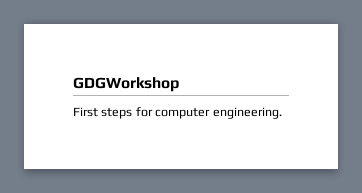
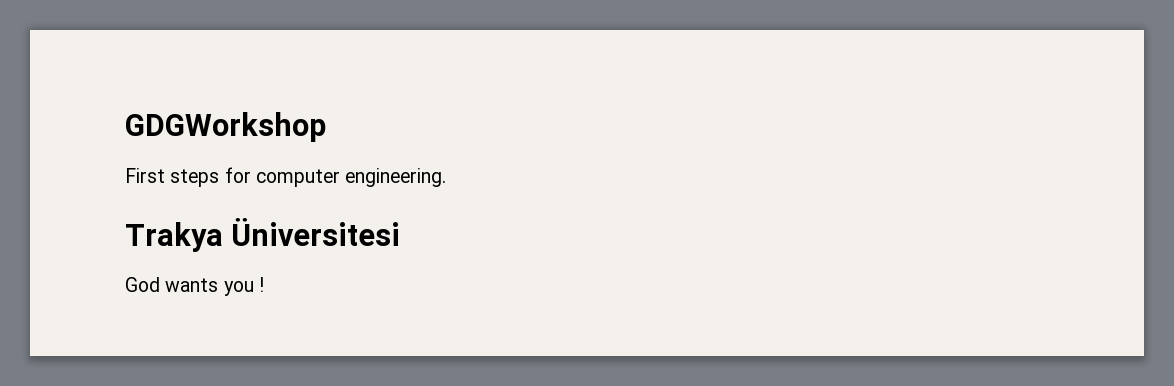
+ Trakya Üniversitesi
+ God wants you !

